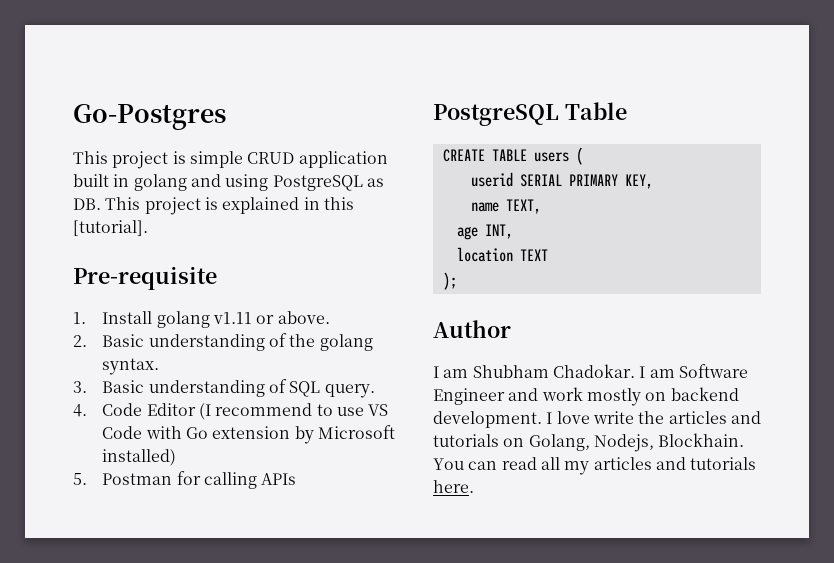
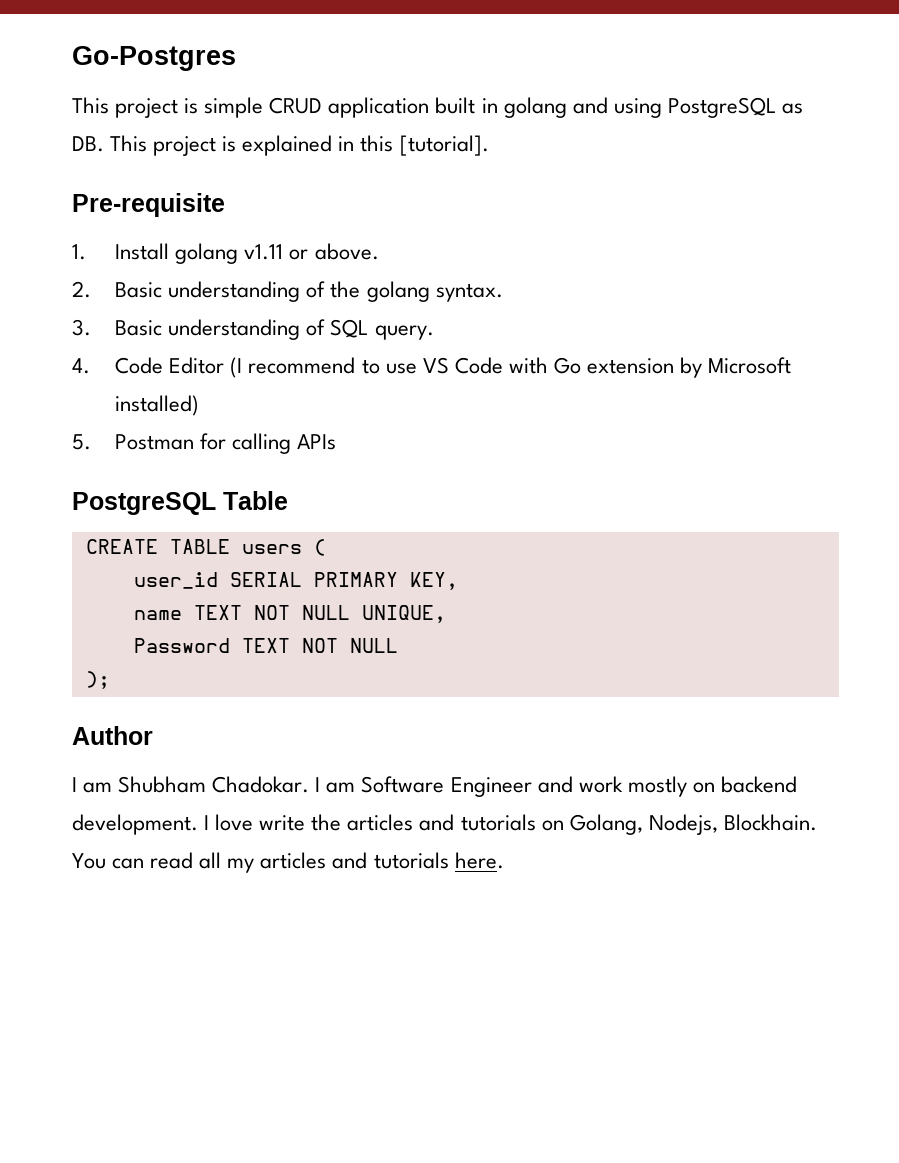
- userid SERIAL PRIMARY KEY,
+ user_id SERIAL PRIMARY KEY,
- name TEXT,
- age INT,
- location TEXT
+ name TEXT NOT NULL UNIQUE,
+ Password TEXT NOT NULL

